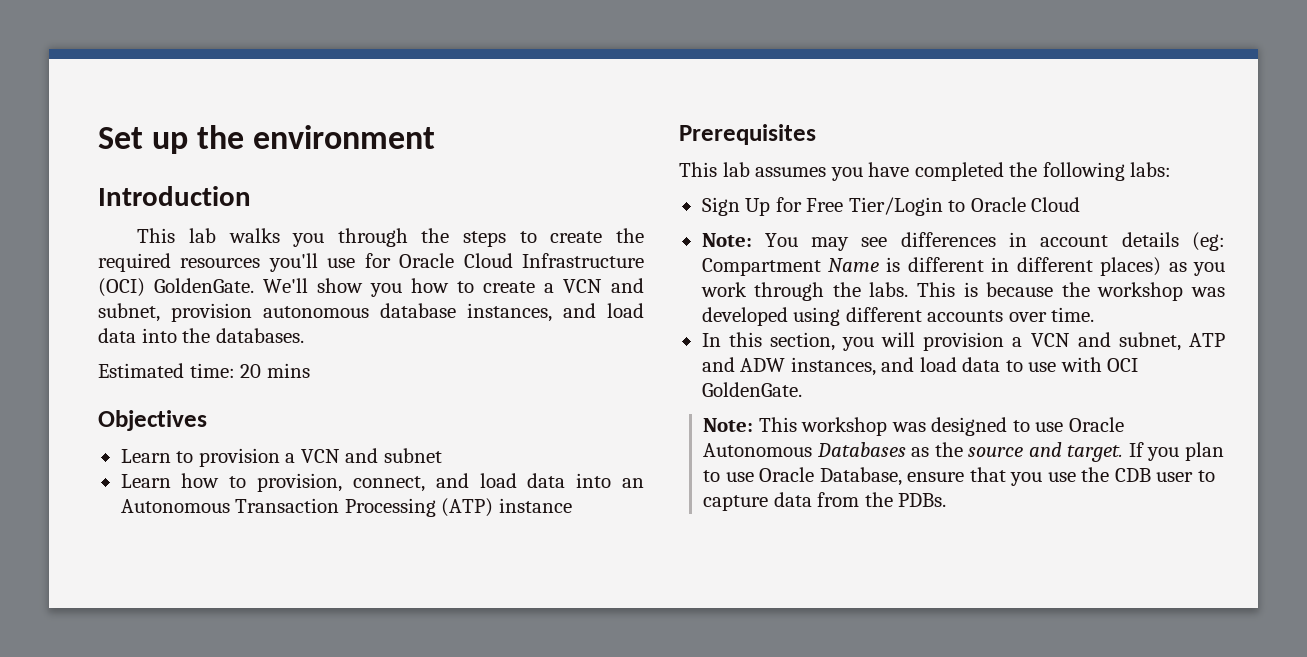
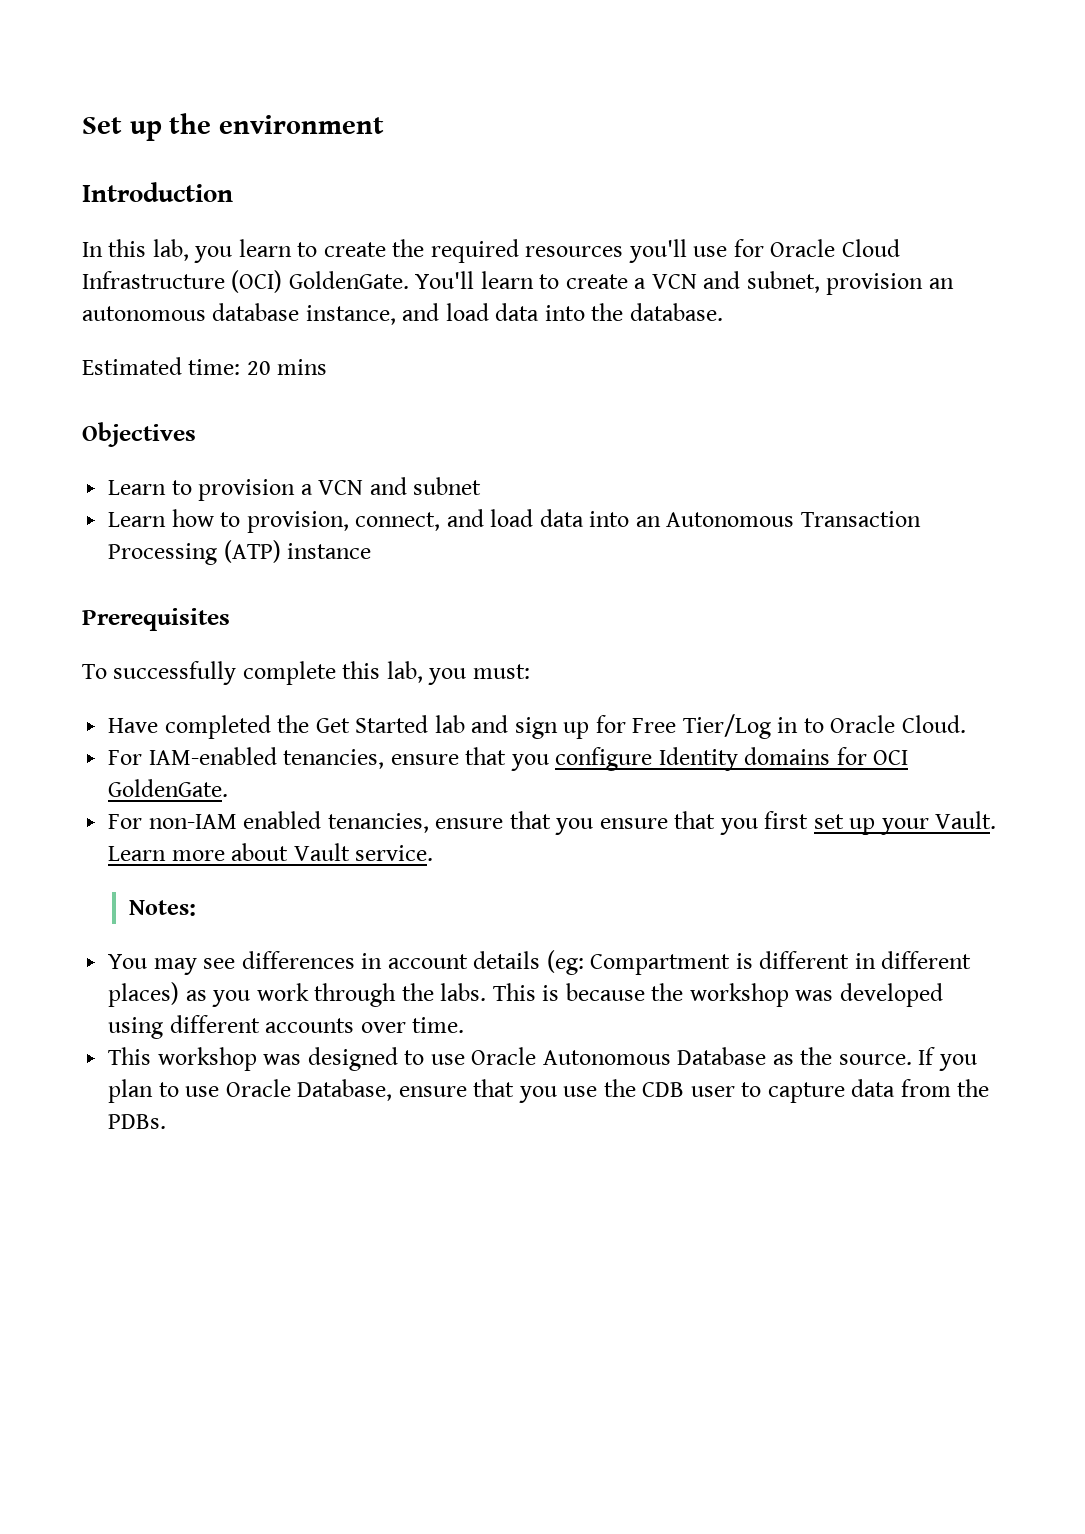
- This lab walks you through the steps to create the required resources you'll use for Oracle Cloud Infrastructure (OCI) GoldenGate.
+ In this lab, you learn to create the required resources you'll use for Oracle Cloud Infrastructure (OCI) GoldenGate.
- We'll show you how to create a VCN and subnet, provision autonomous database instances, and load data into the databases.
+ You'll learn to create a VCN and subnet, provision an autonomous database instance, and load data into the database.
- This lab assumes you have completed the following labs:
- Sign Up for Free Tier/Login to Oracle Cloud
- Note: You may see differences in account details (eg: Compartment Name is different in different places) as you work through the labs.
+ To successfully complete this lab, you must:
+ Have completed the Get Started lab and sign up for Free Tier/Log in to Oracle Cloud.
+ For IAM-enabled tenancies, ensure that you configure Identity domains for OCI GoldenGate.
+ For non-IAM enabled tenancies, ensure that you ensure that you first set up your Vault. Learn more about Vault service.
+ Notes:
+ You may see differences in account details (eg: Compartment is different in different places) as you work through the labs.
- In this section, you will provision a VCN and subnet, ATP and ADW instances, and load data to use with OCI GoldenGate.
- Note: This workshop was designed to use Oracle Autonomous Databases as the source and target.
+ This workshop was designed to use Oracle Autonomous Database as the source.

